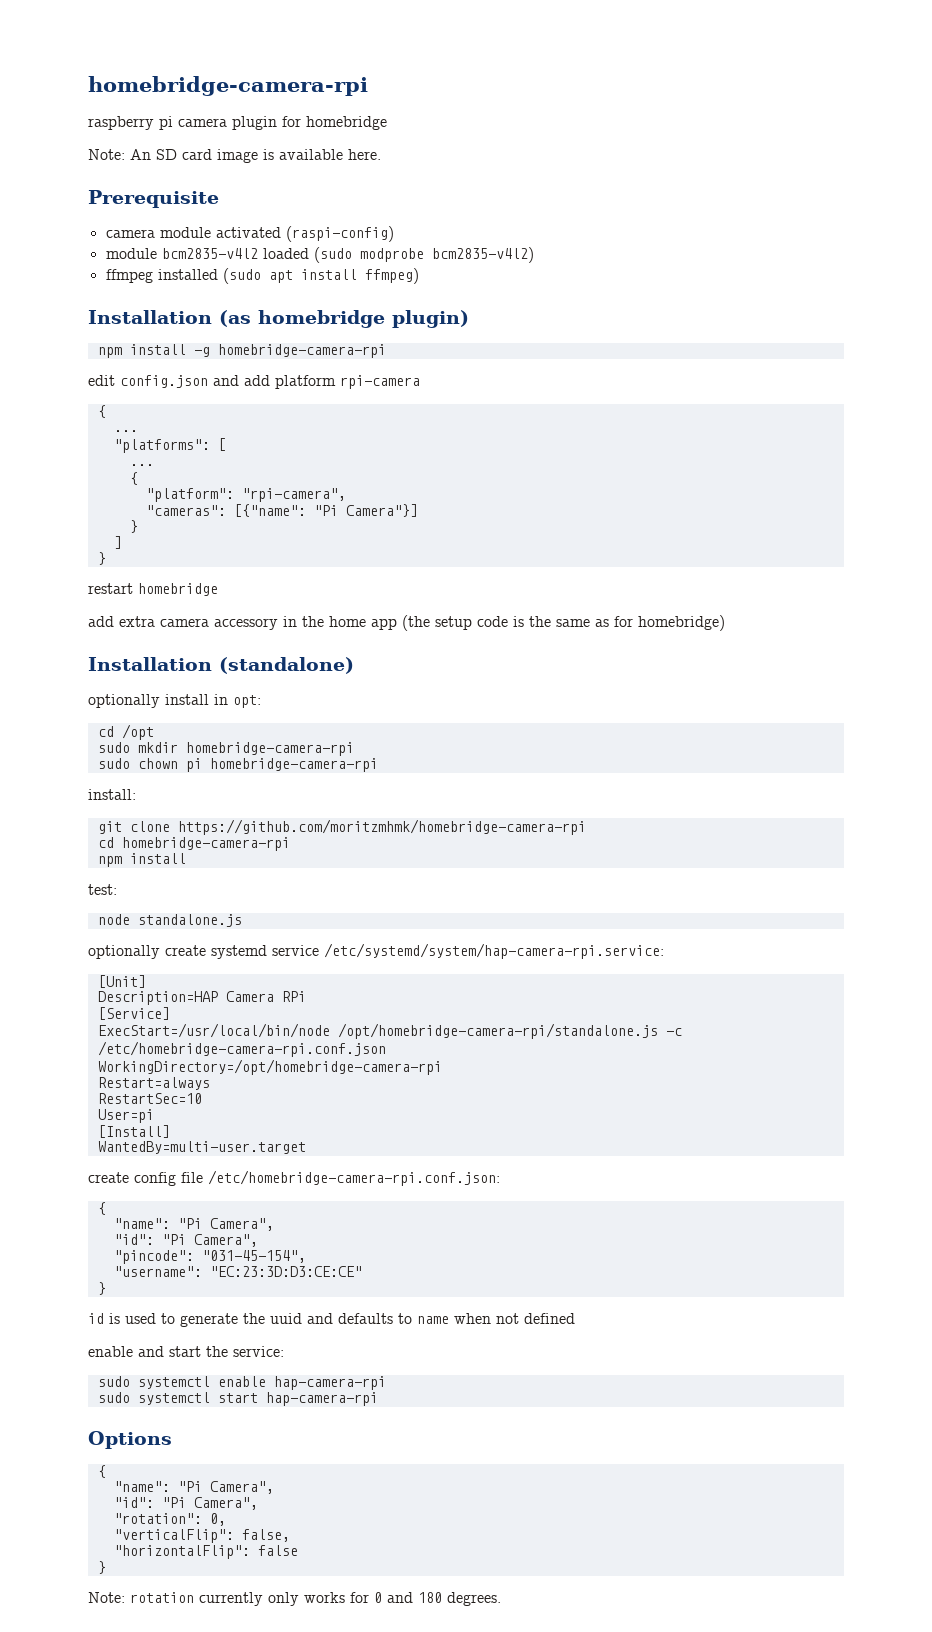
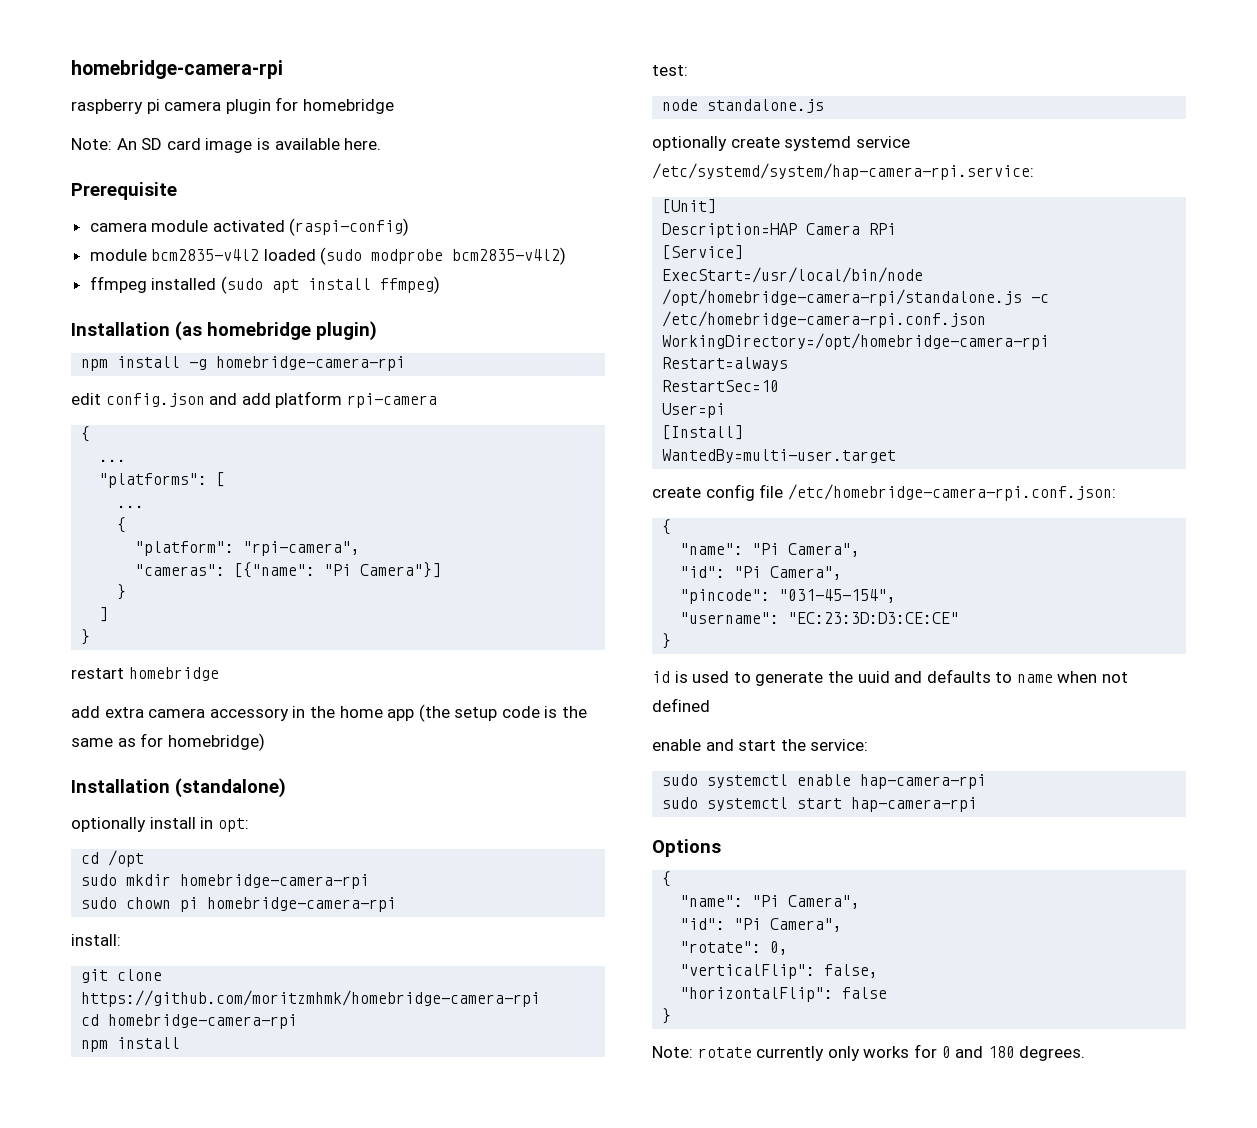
- "rotation": 0,
+ "rotate": 0,
- Note: rotation currently only works for 0 and 180 degrees.
+ Note: rotate currently only works for 0 and 180 degrees.

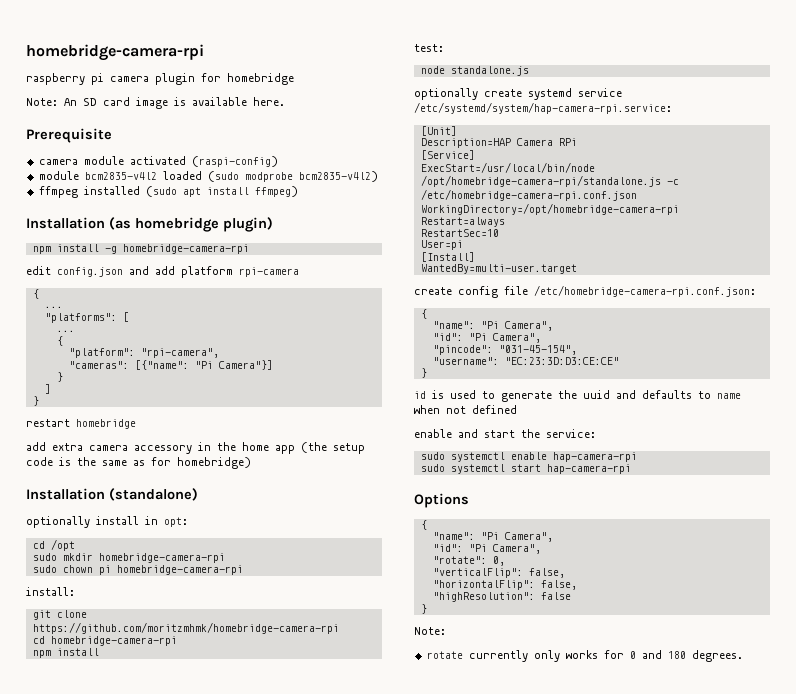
- "horizontalFlip": false
+ "horizontalFlip": false,
+ "highResolution": false
  }
- Note: rotate currently only works for 0 and 180 degrees.
+ Note:
+ rotate currently only works for 0 and 180 degrees.

